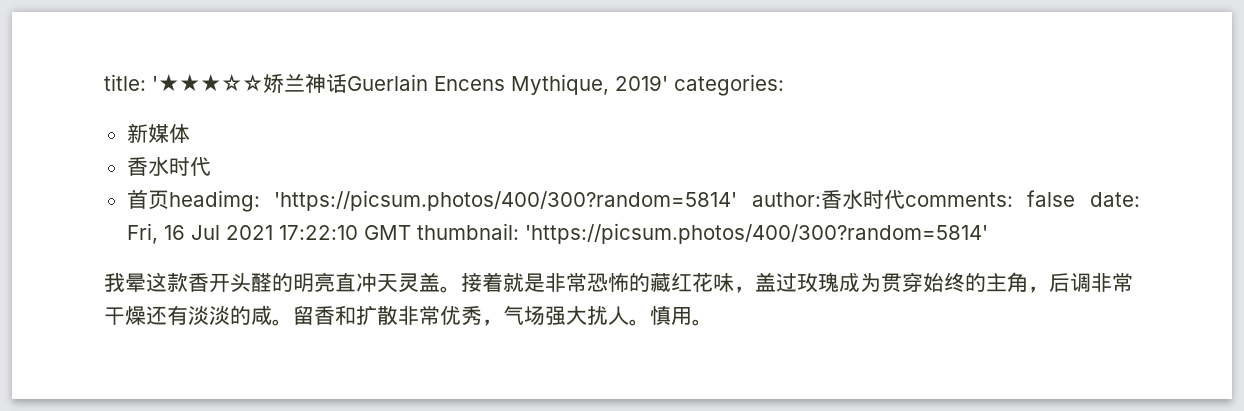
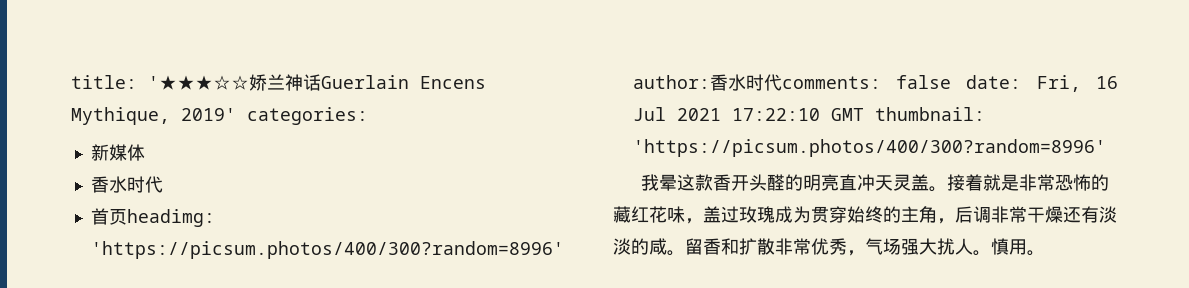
- 首页headimg: 'https://picsum.photos/400/300?random=5814' author:香水时代comments: false date: Fri, 16 Jul 2021 17:22:10 GMT thumbnail: 'https://picsum.photos/400/300?random=5814'
+ 首页headimg: 'https://picsum.photos/400/300?random=8996' author:香水时代comments: false date: Fri, 16 Jul 2021 17:22:10 GMT thumbnail: 'https://picsum.photos/400/300?random=8996'

